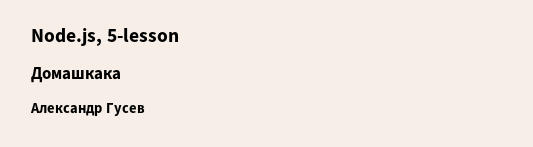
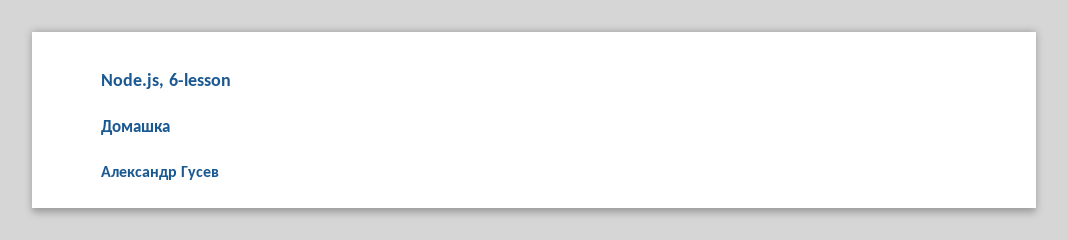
- Node.js, 5-lesson
- Домашкака
+ Node.js, 6-lesson
+ Домашка

